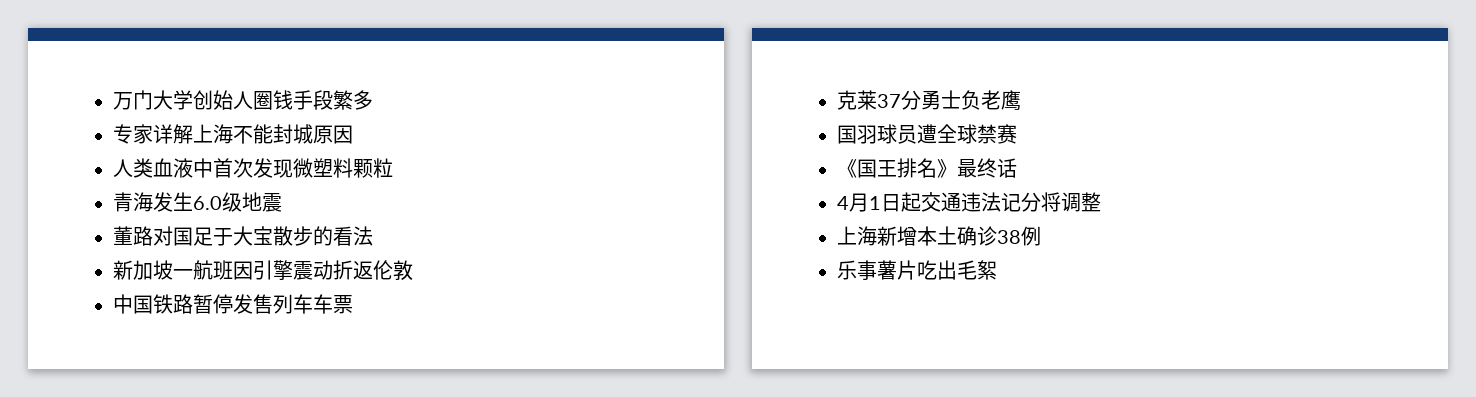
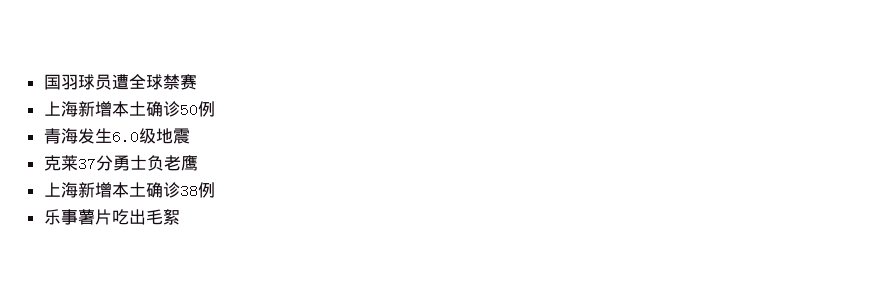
- 万门大学创始人圈钱手段繁多
- 专家详解上海不能封城原因
- 人类血液中首次发现微塑料颗粒
+ 国羽球员遭全球禁赛
+ 上海新增本土确诊50例
- 董路对国足于大宝散步的看法
- 新加坡一航班因引擎震动折返伦敦
- 中国铁路暂停发售列车车票
- 国羽球员遭全球禁赛
- 《国王排名》最终话
- 4月1日起交通违法记分将调整

